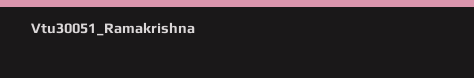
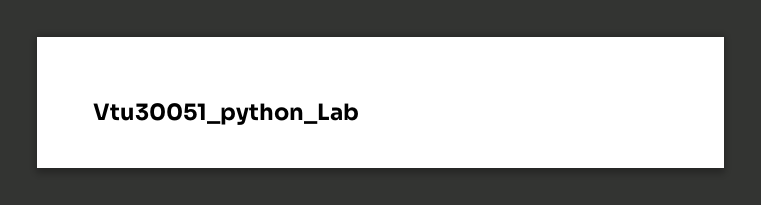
- Vtu30051_Ramakrishna
+ Vtu30051_python_Lab

